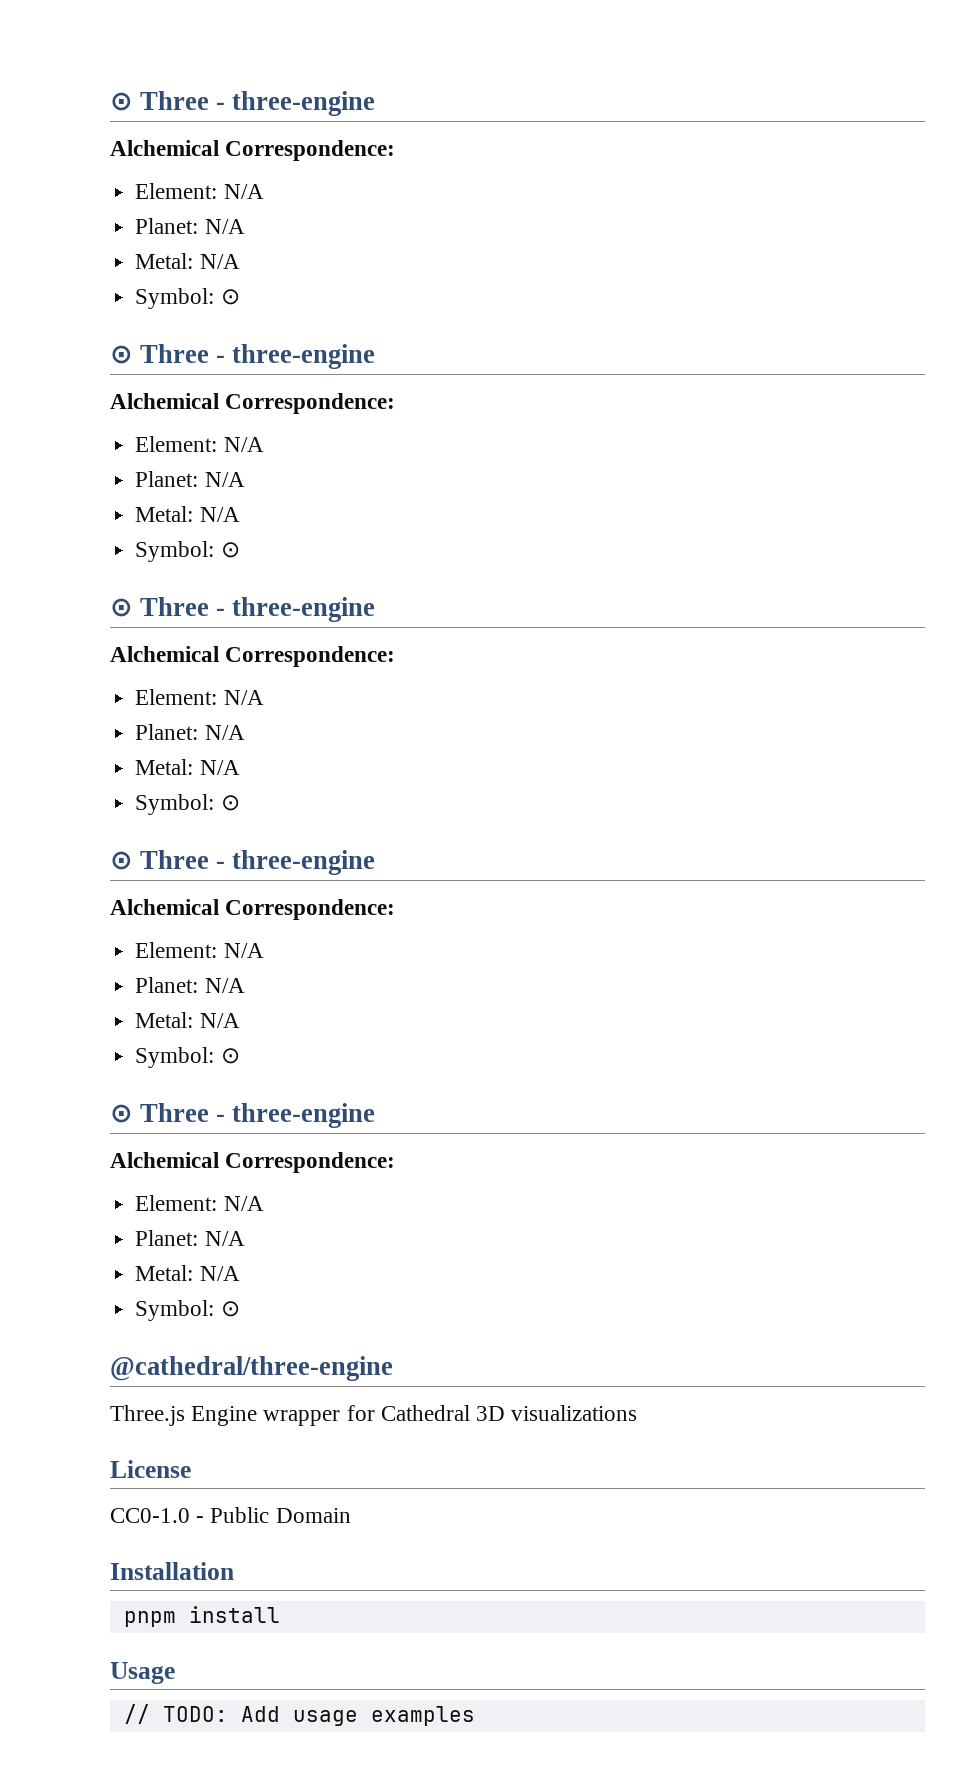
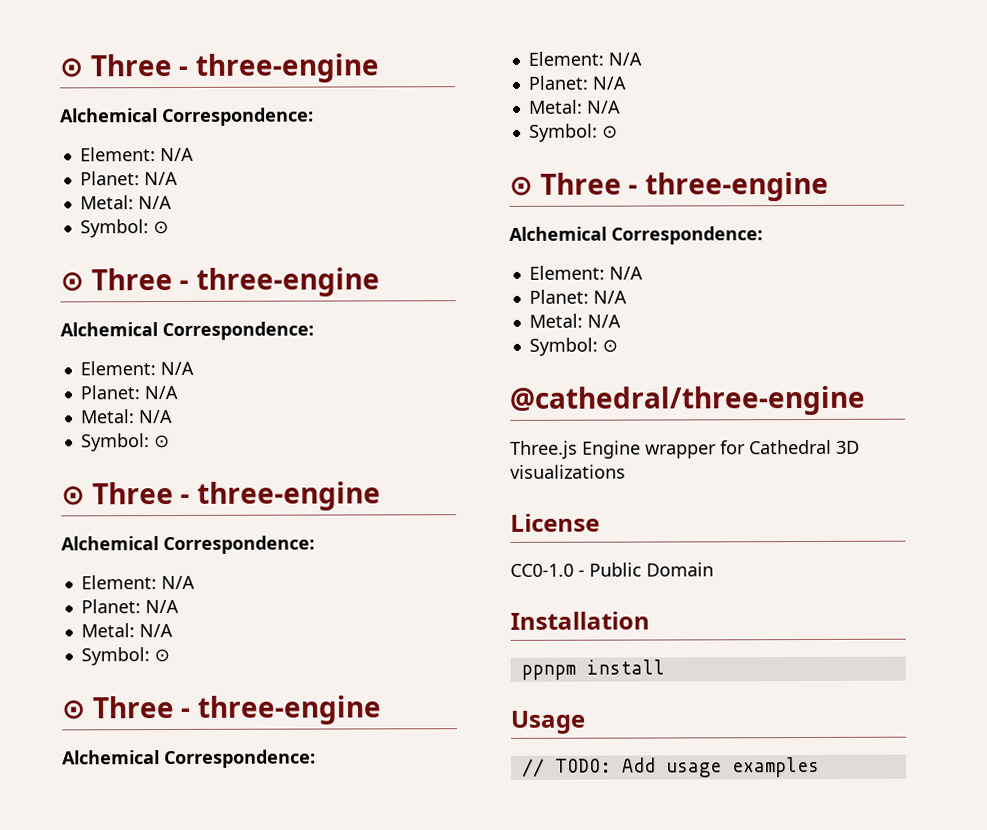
- pnpm install
+ ppnpm install

